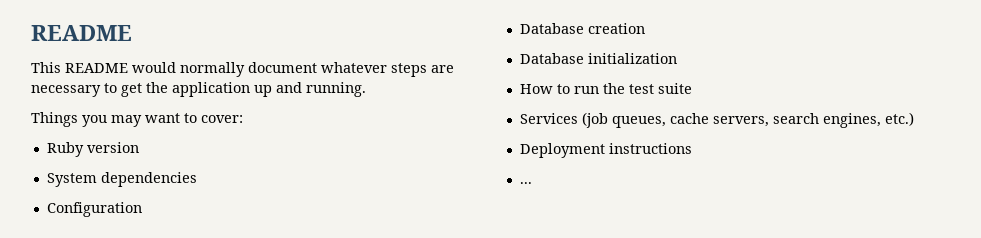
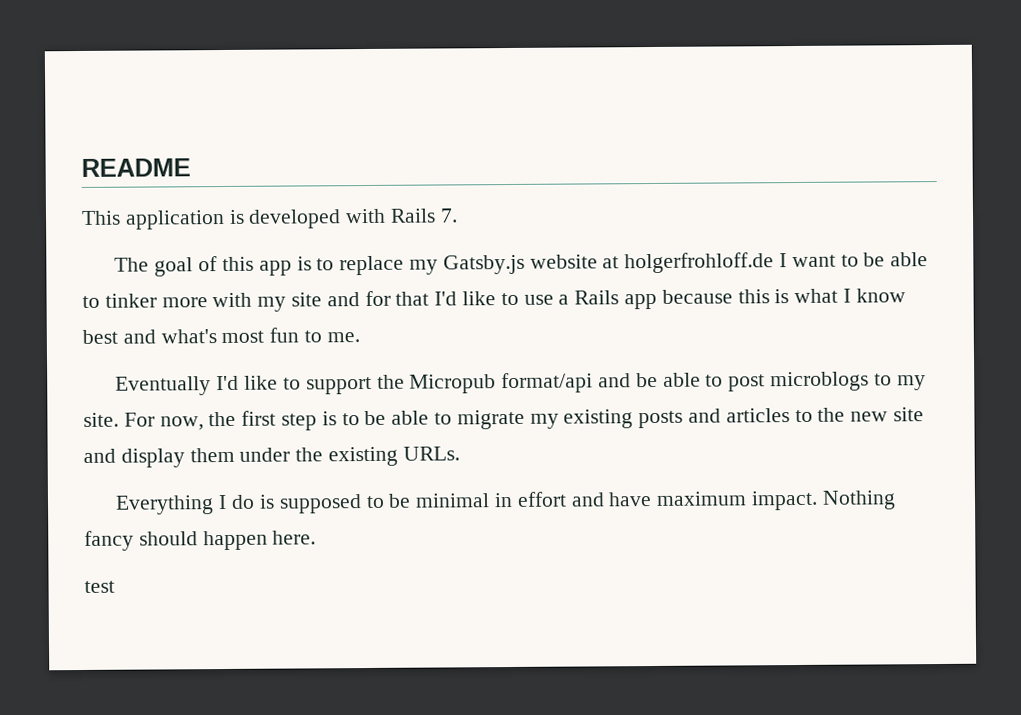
- This README would normally document whatever steps are necessary to get the application up and running.
- Things you may want to cover:
- Ruby version
- System dependencies
- Configuration
- Database creation
- Database initialization
- How to run the test suite
- Services (job queues, cache servers, search engines, etc.)
- Deployment instructions
- ...
+ This application is developed with Rails 7.
+ The goal of this app is to replace my Gatsby.js website at holgerfrohloff.de I want to be able to tinker more with my site and for that I'd like to use a Rails app because this is what I know best and what's most fun to me.
+ Eventually I'd like to support the Micropub format/api and be able to post microblogs to my site. For now, the first step is to be able to migrate my existing posts and articles to the new site and display them under the existing URLs.
+ Everything I do is supposed to be minimal in effort and have maximum impact. Nothing fancy should happen here.
+ test

